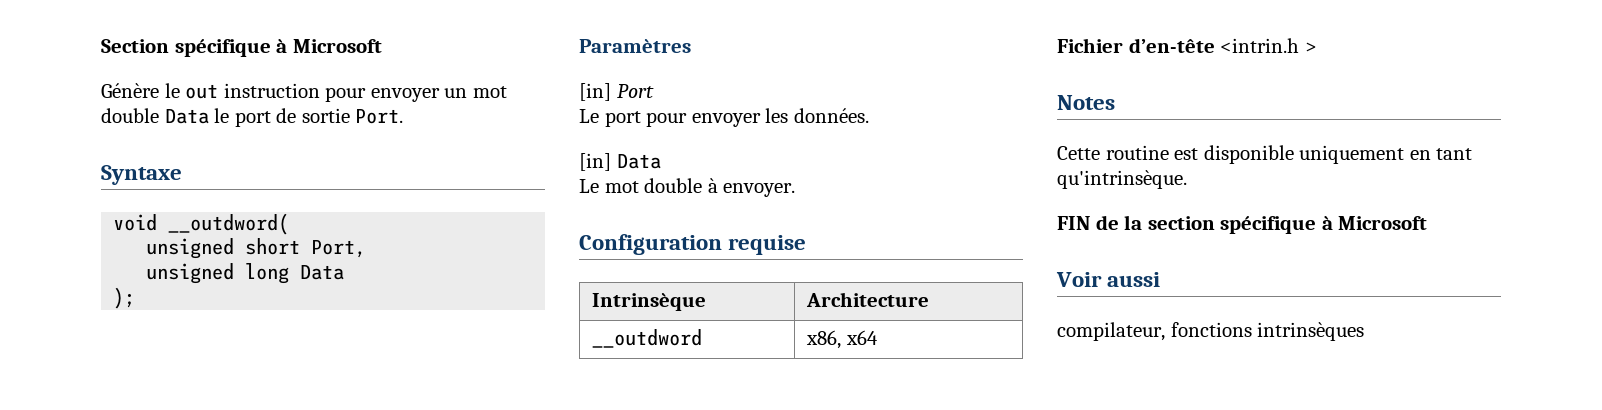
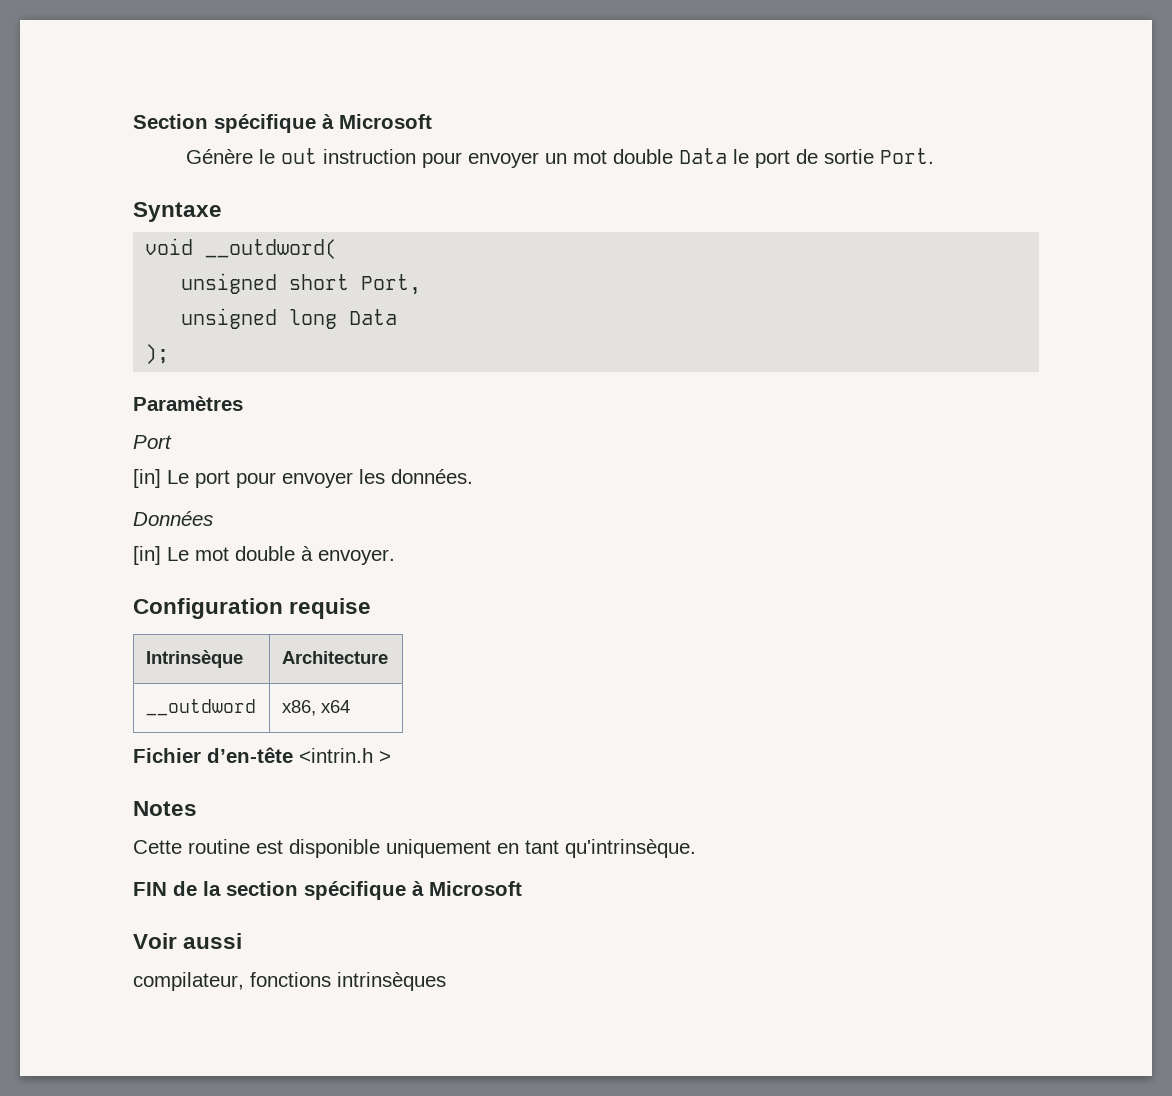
- [in] Port
+ Port
- Le port pour envoyer les données.
+ [in] Le port pour envoyer les données.
- [in] Data
- Le mot double à envoyer.
+ Données
+ [in] Le mot double à envoyer.

